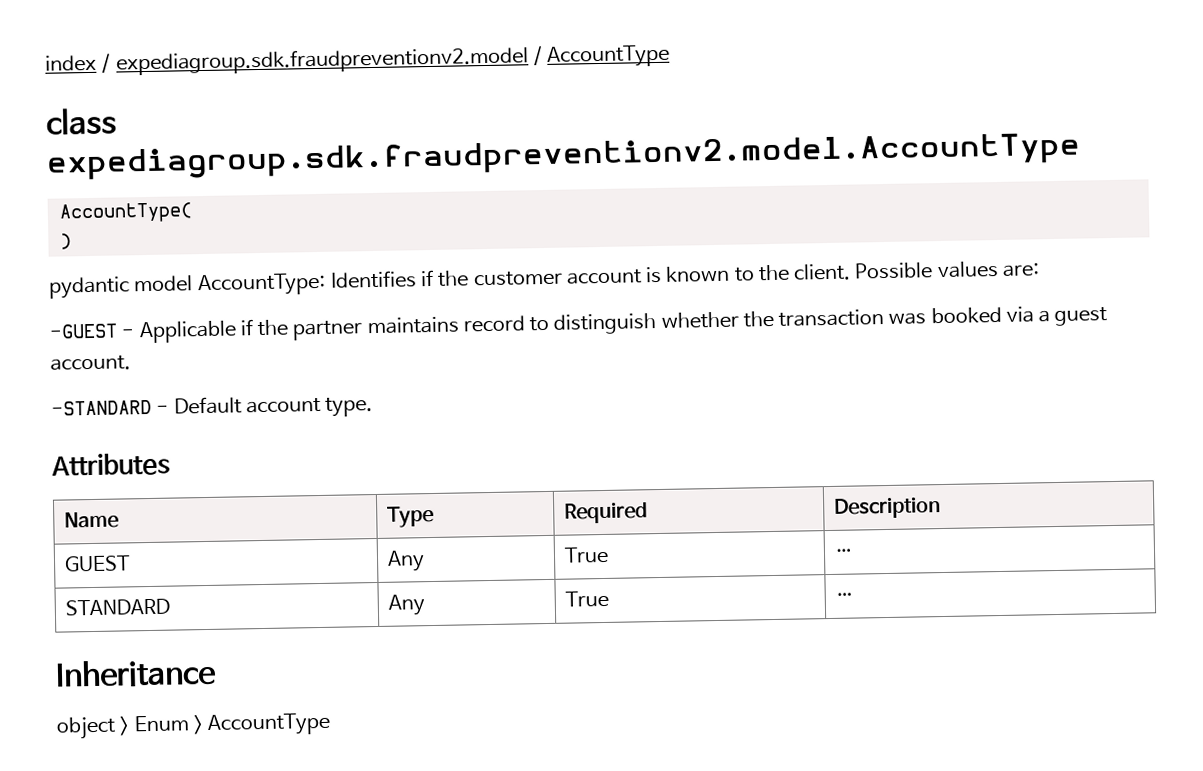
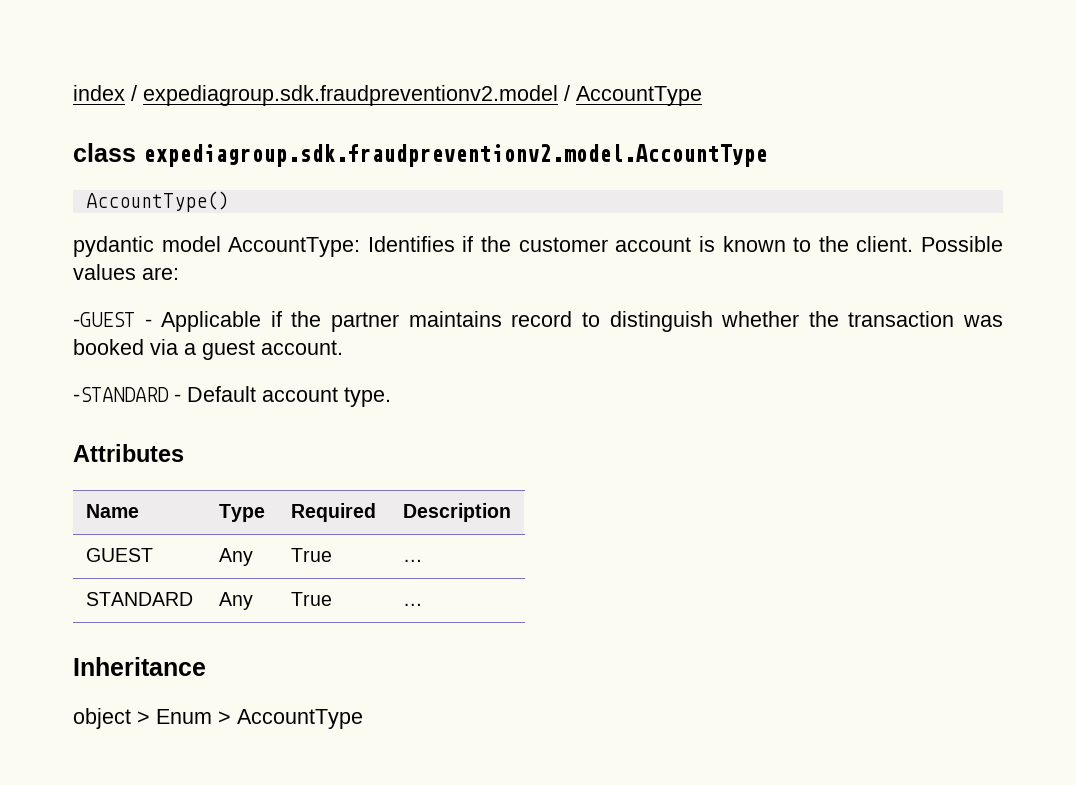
- AccountType(
- )
+ AccountType()

